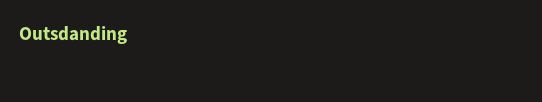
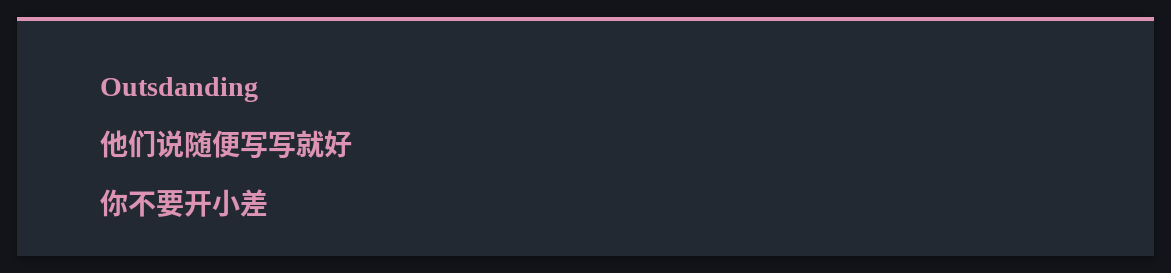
+ 他们说随便写写就好
+ 你不要开小差

